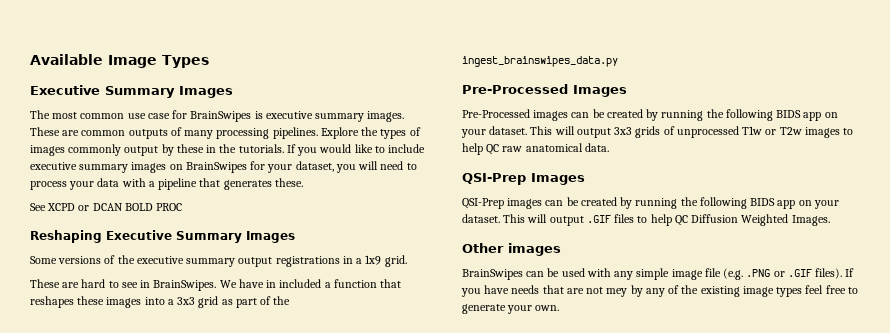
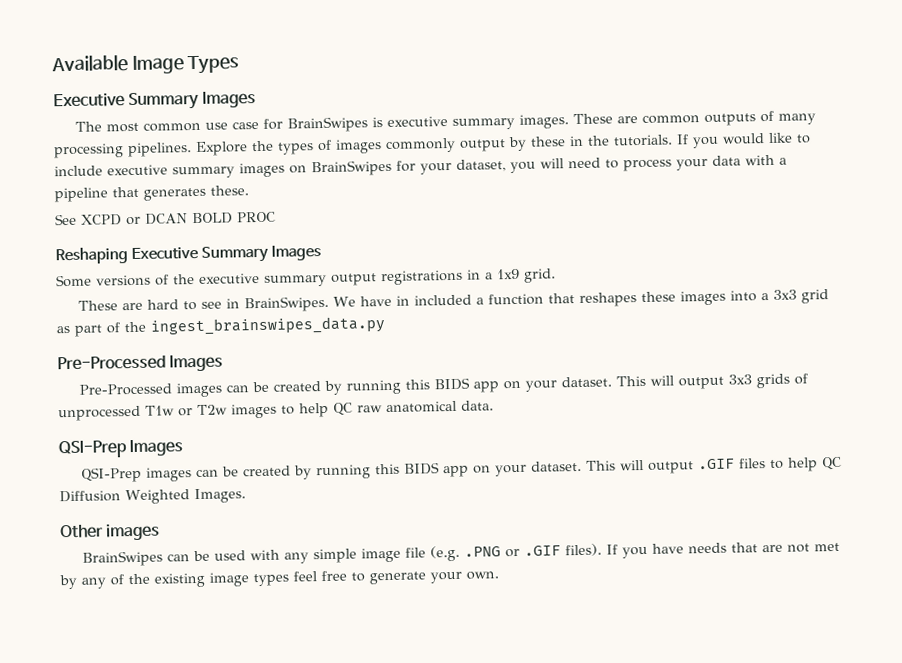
- Pre-Processed images can be created by running the following BIDS app on your dataset.
+ Pre-Processed images can be created by running this BIDS app on your dataset.
- QSI-Prep images can be created by running the following BIDS app on your dataset.
+ QSI-Prep images can be created by running this BIDS app on your dataset.
- If you have needs that are not mey by any of the existing image types feel free to generate your own.
+ If you have needs that are not met by any of the existing image types feel free to generate your own.

